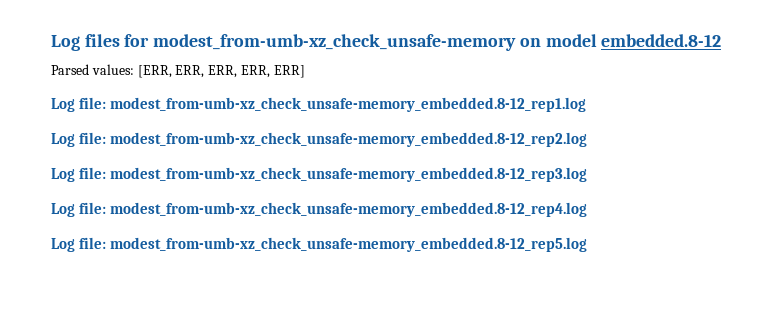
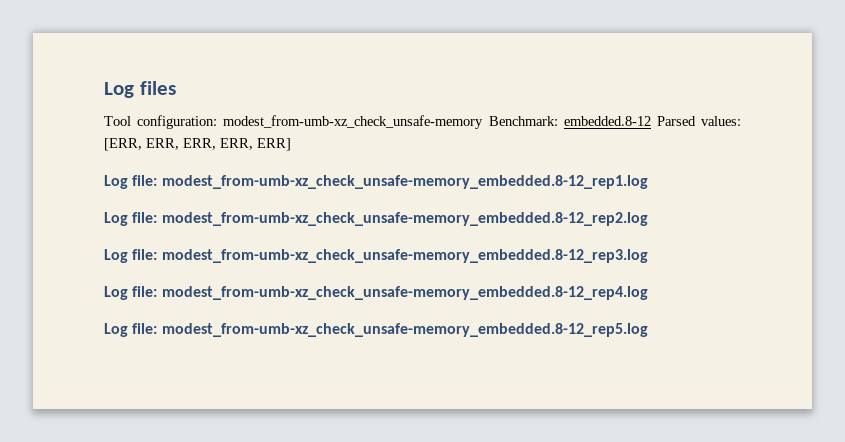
- Log files for modest_from-umb-xz_check_unsafe-memory on model embedded.8-12
- Parsed values: [ERR, ERR, ERR, ERR, ERR]
+ Log files
+ Tool configuration: modest_from-umb-xz_check_unsafe-memory Benchmark: embedded.8-12 Parsed values: [ERR, ERR, ERR, ERR, ERR]

